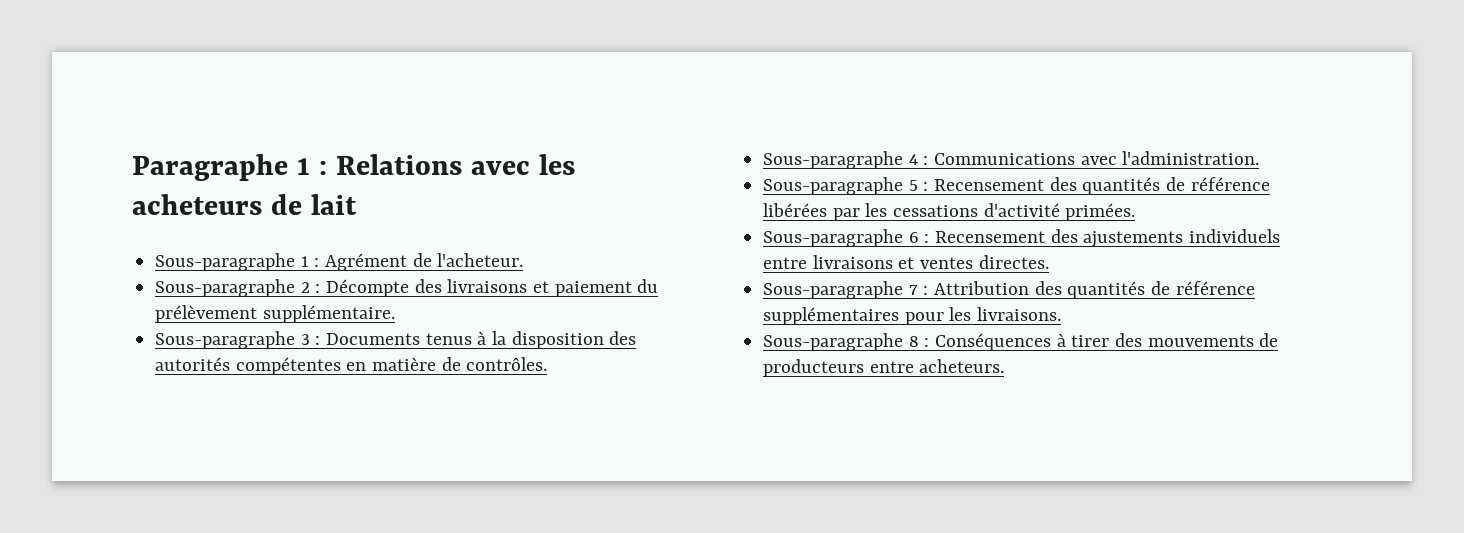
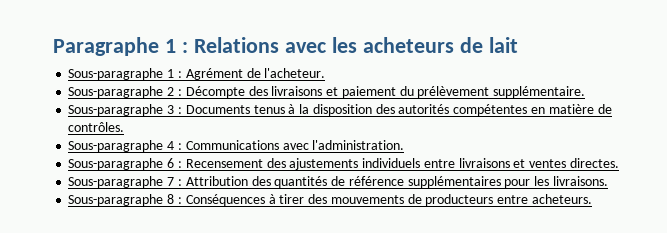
- Sous-paragraphe 5 : Recensement des quantités de référence libérées par les cessations d'activité primées.

